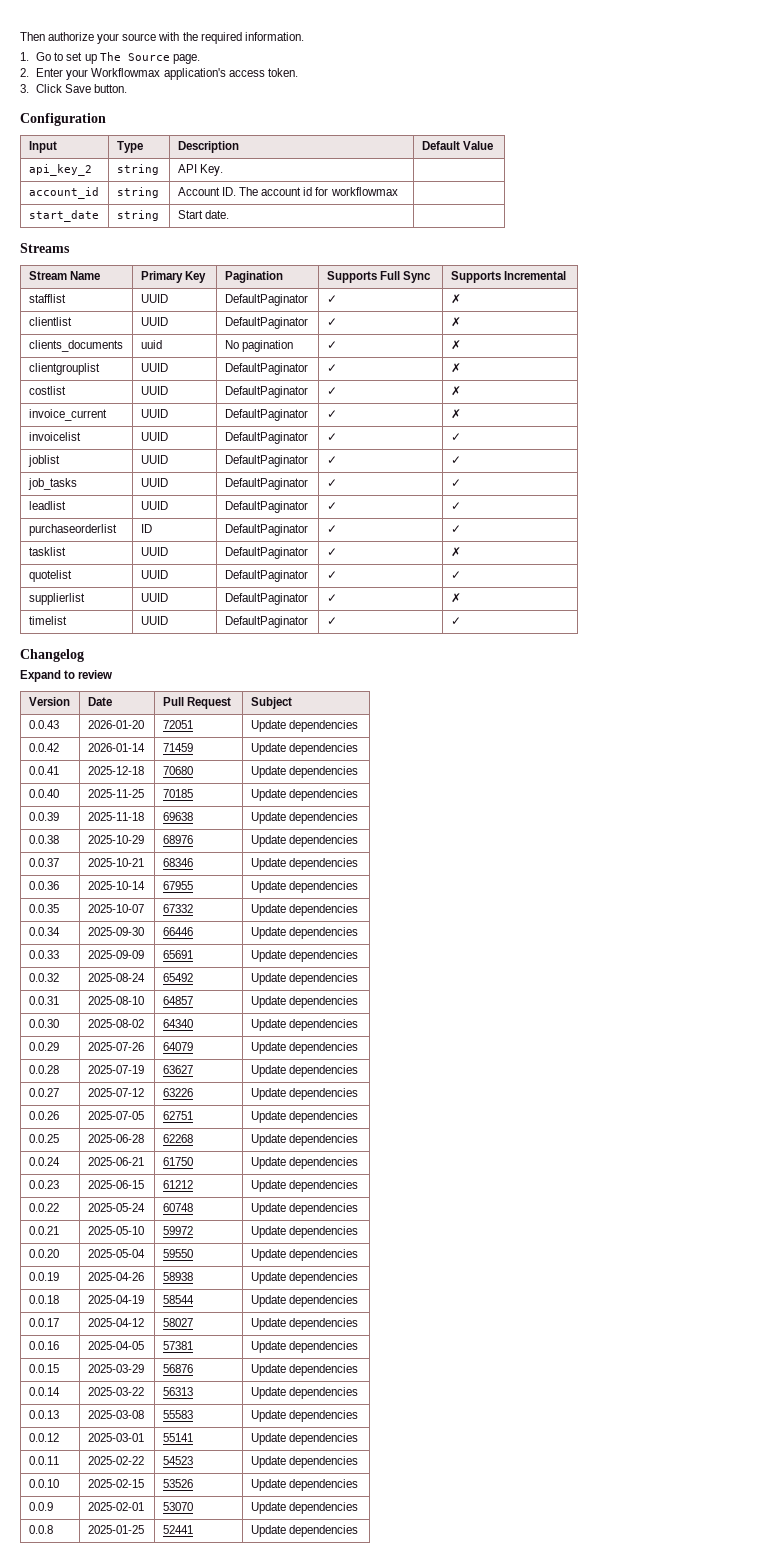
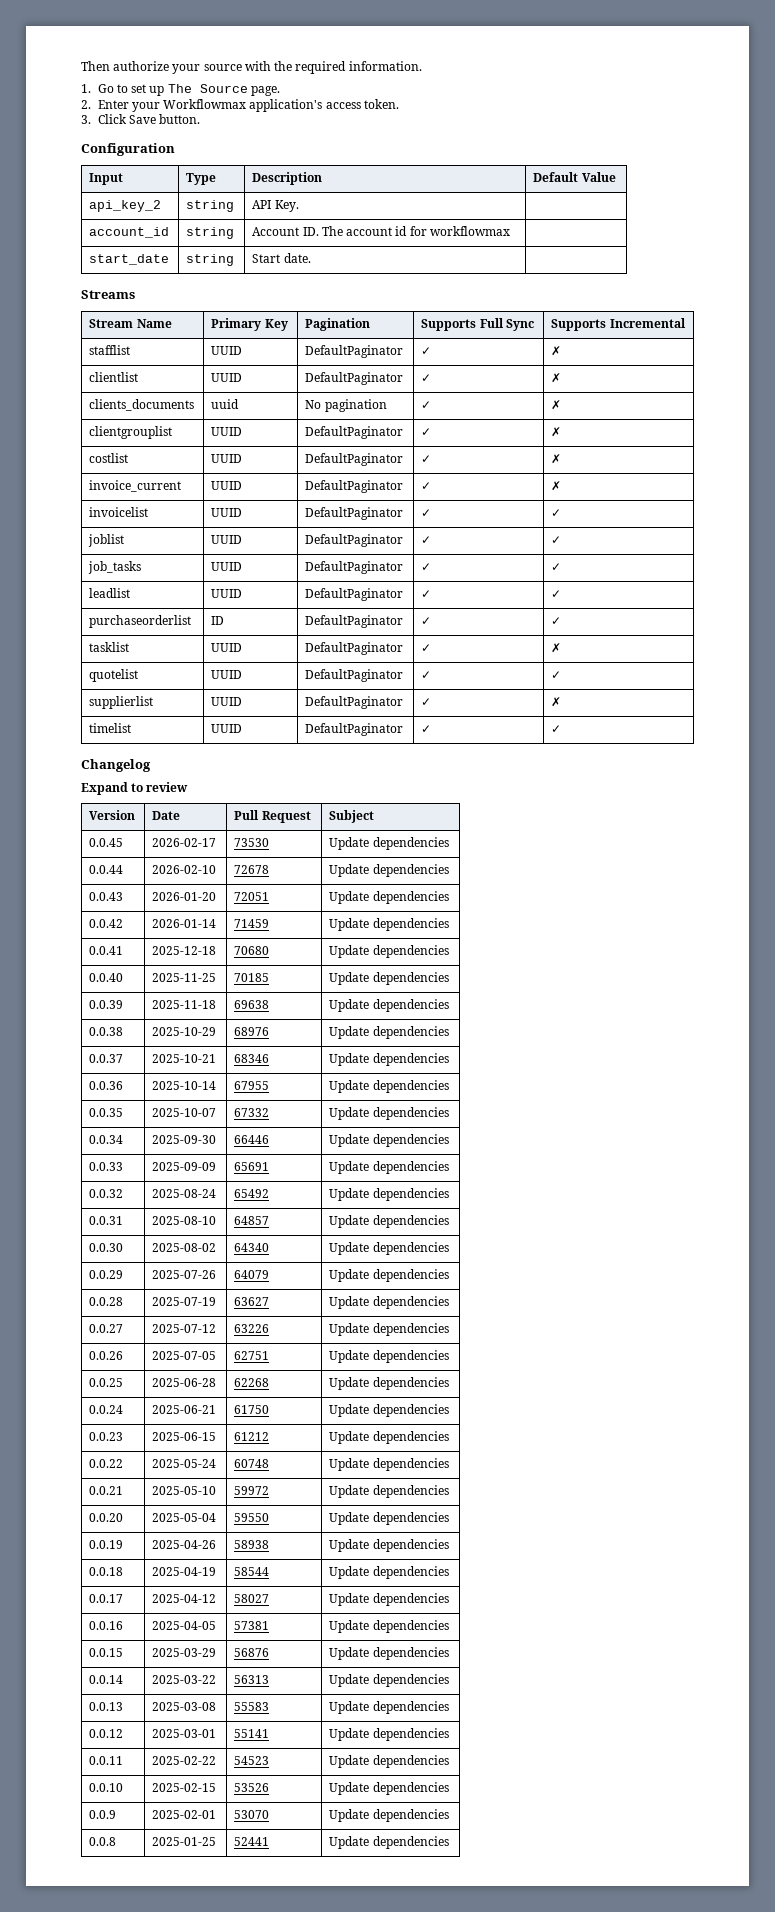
+ 0.0.45 | 2026-02-17 | 73530 | Update dependencies
+ 0.0.44 | 2026-02-10 | 72678 | Update dependencies

